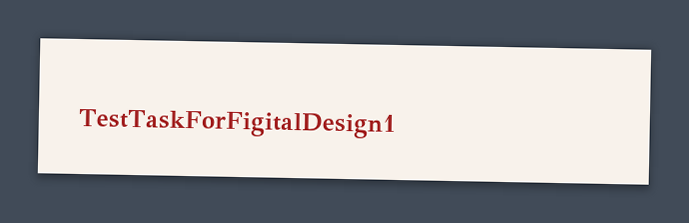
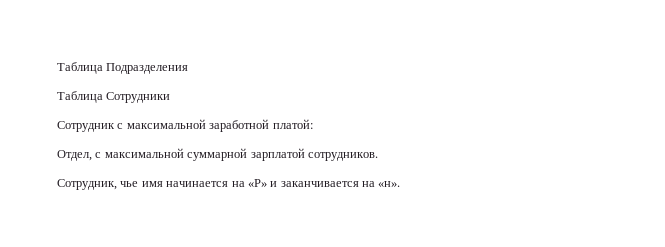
- TestTaskForFigitalDesign1
+ Таблица Подразделения
+ Таблица Сотрудники
+ Сотрудник с максимальной заработной платой:
+ Отдел, с максимальной суммарной зарплатой сотрудников.
+ Сотрудник, чье имя начинается на «Р» и заканчивается на «н».

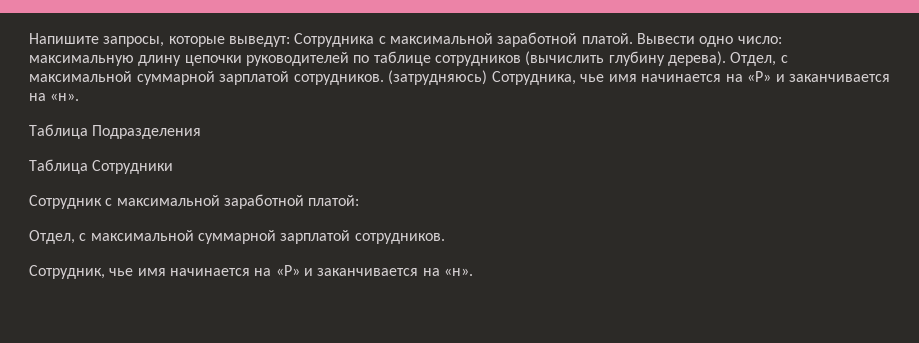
+ Напишите запросы, которые выведут: Сотрудника с максимальной заработной платой. Вывести одно число: максимальную длину цепочки руководителей по таблице сотрудников (вычислить глубину дерева). Отдел, с максимальной суммарной зарплатой сотрудников. (затрудняюсь) Сотрудника, чье имя начинается на «Р» и заканчивается на «н».

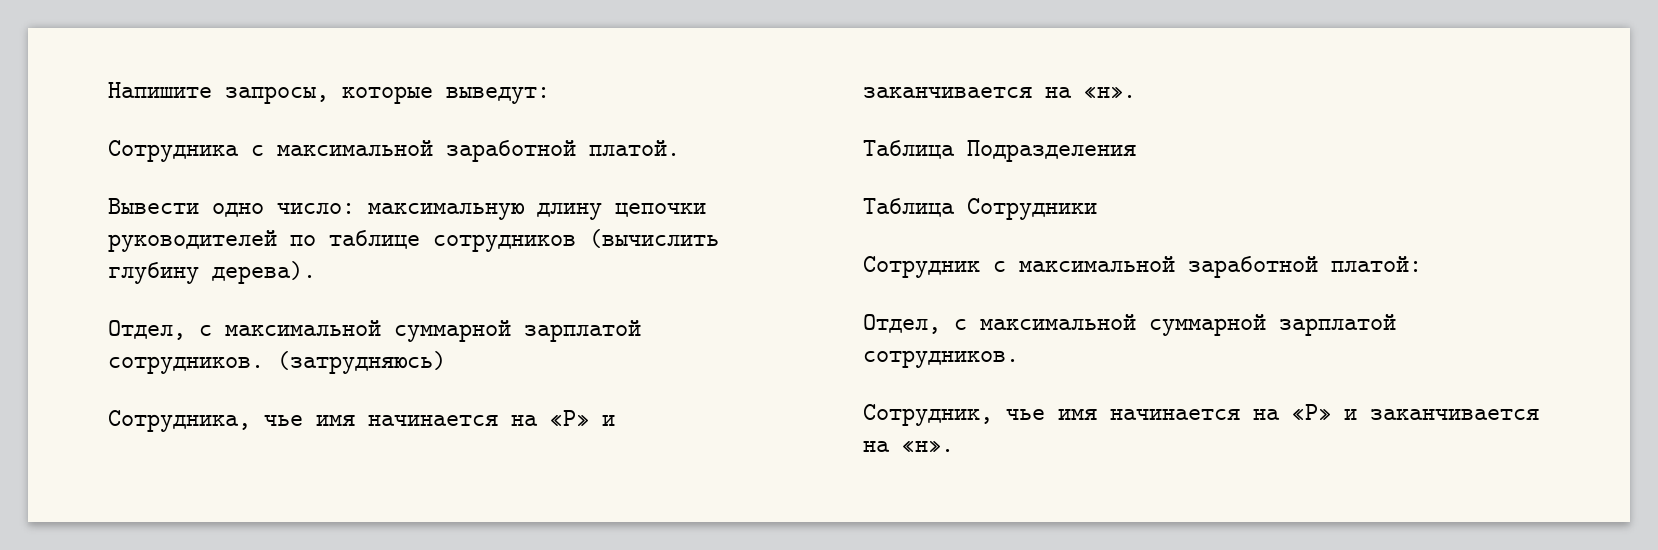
- Напишите запросы, которые выведут: Сотрудника с максимальной заработной платой. Вывести одно число: максимальную длину цепочки руководителей по таблице сотрудников (вычислить глубину дерева). Отдел, с максимальной суммарной зарплатой сотрудников.
+ Напишите запросы, которые выведут:
+ Сотрудника с максимальной заработной платой.
+ Вывести одно число: максимальную длину цепочки руководителей по таблице сотрудников (вычислить глубину дерева).
+ Отдел, с максимальной суммарной зарплатой сотрудников.
- (затрудняюсь) Сотрудника, чье имя начинается на «Р» и заканчивается на «н».
+ (затрудняюсь)
+ Сотрудника, чье имя начинается на «Р» и заканчивается на «н».

